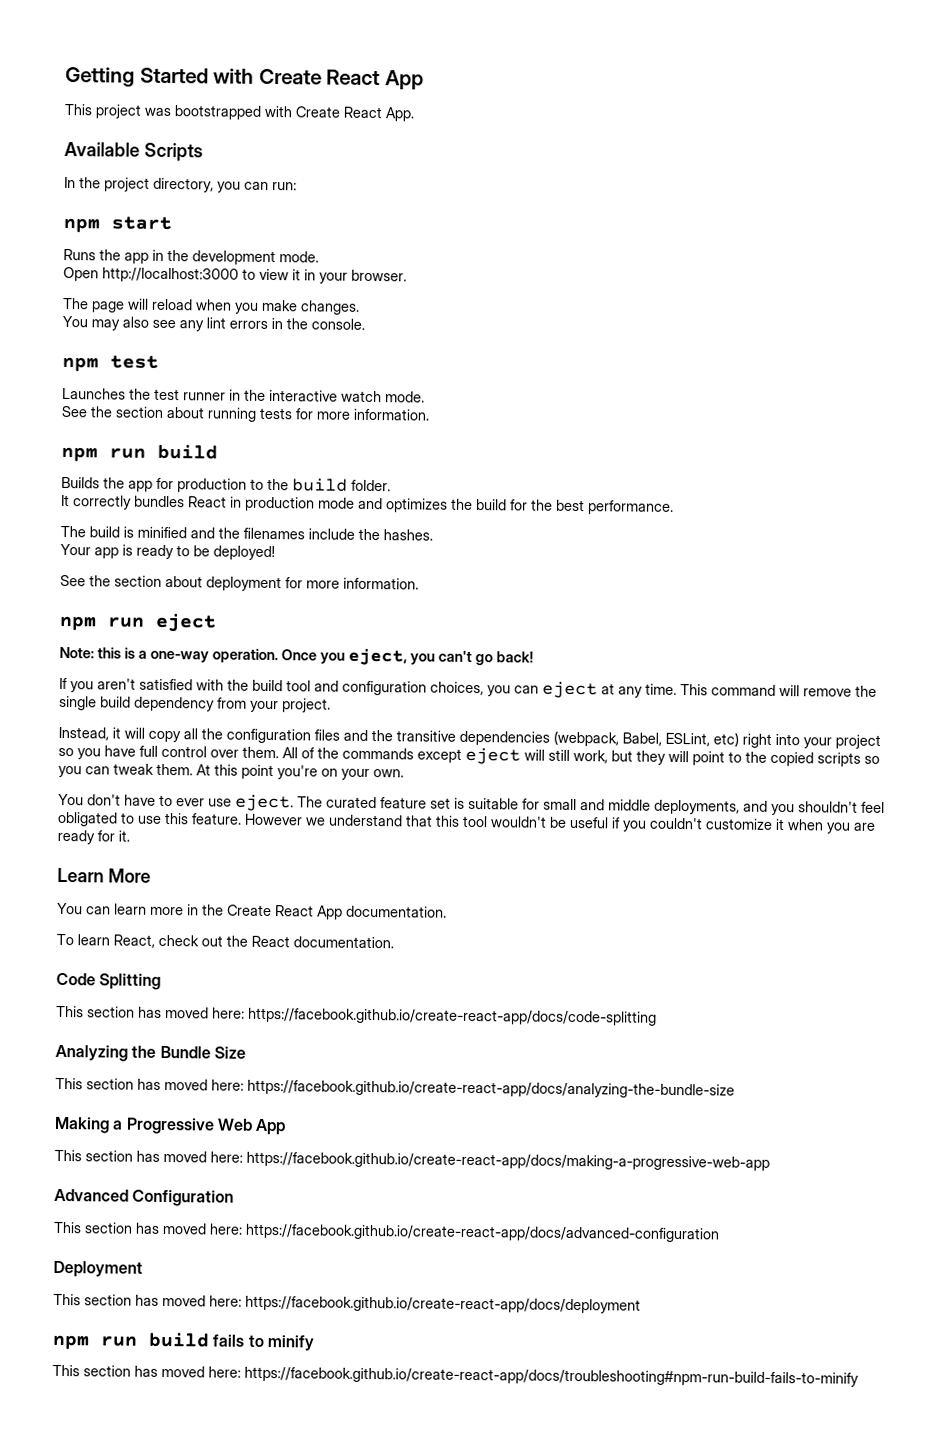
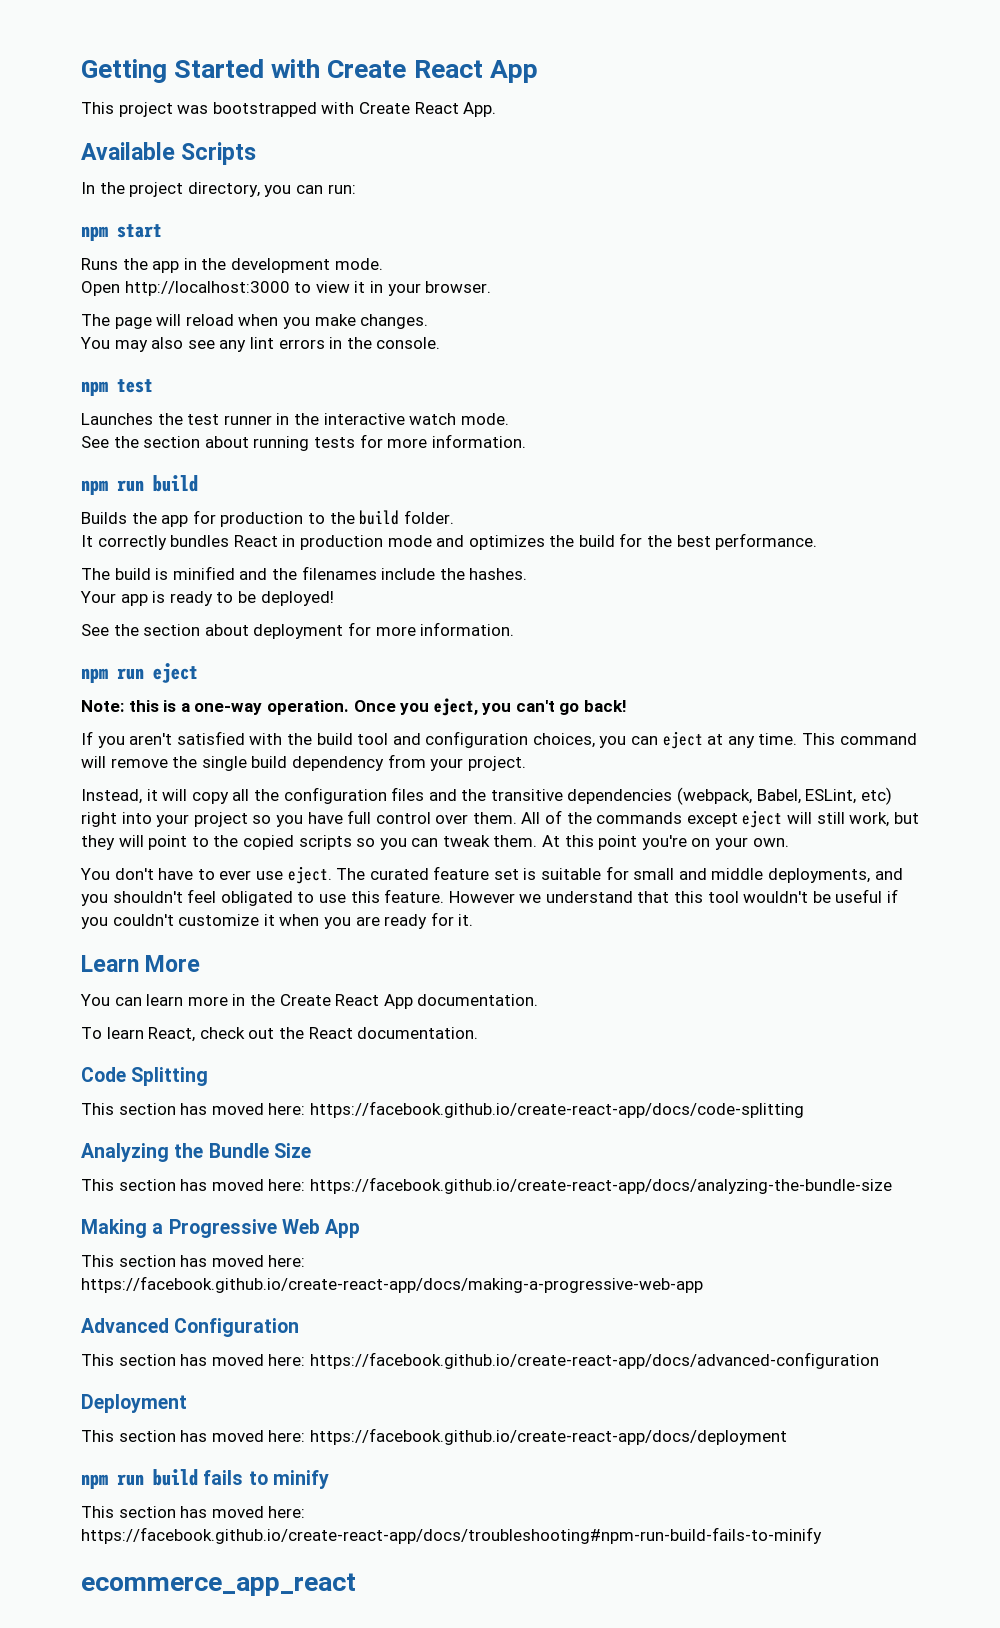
+ ecommerce_app_react

